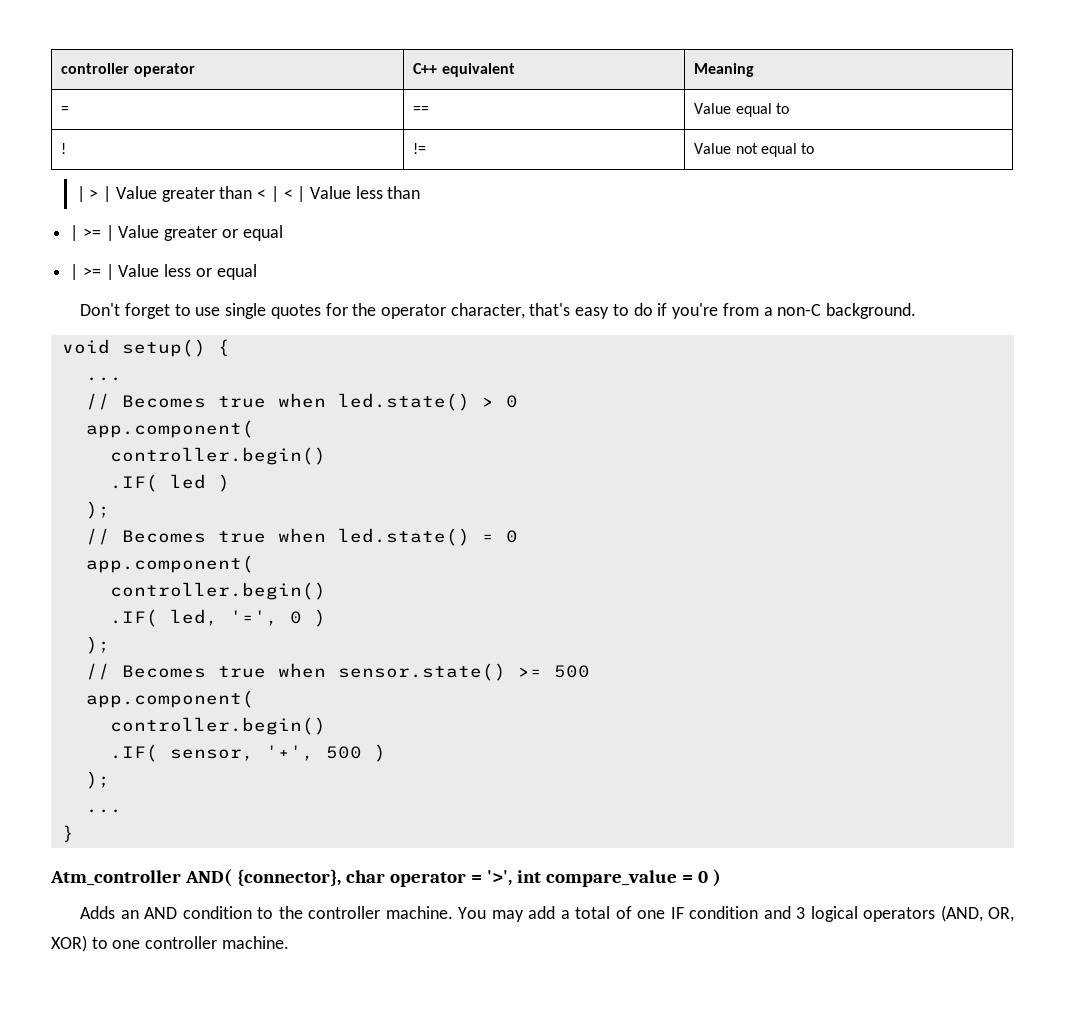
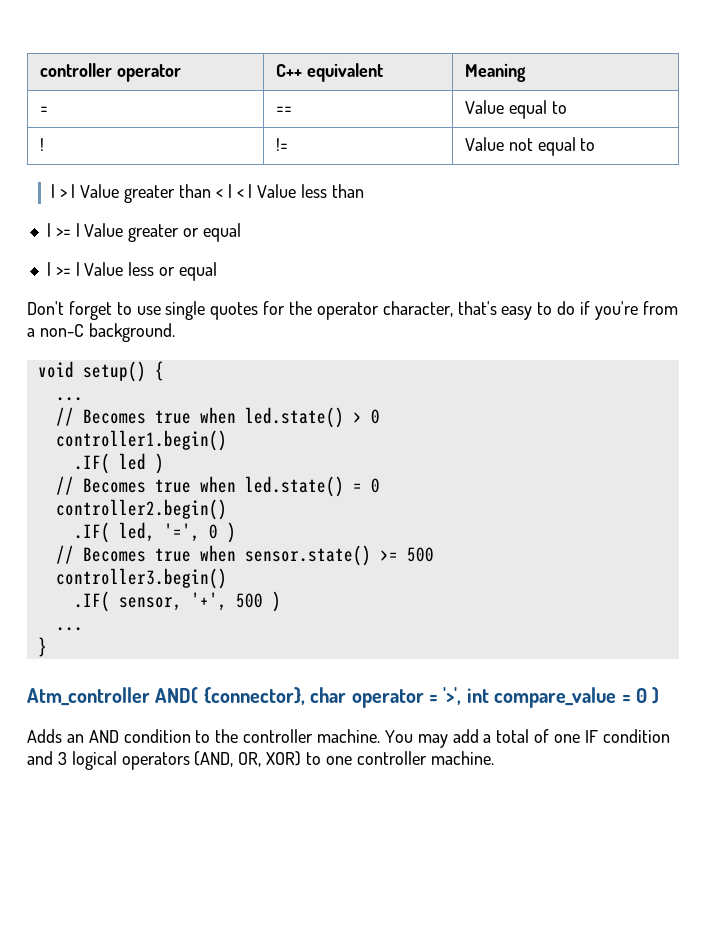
  // Becomes true when led.state() > 0
- app.component(
- controller.begin()
+ controller1.begin()
  .IF( led )
- );
  // Becomes true when led.state() = 0
- app.component(
- controller.begin()
+ controller2.begin()
  .IF( led, '=', 0 )
- );
  // Becomes true when sensor.state() >= 500
- app.component(
- controller.begin()
+ controller3.begin()
  .IF( sensor, '+', 500 )
- );

